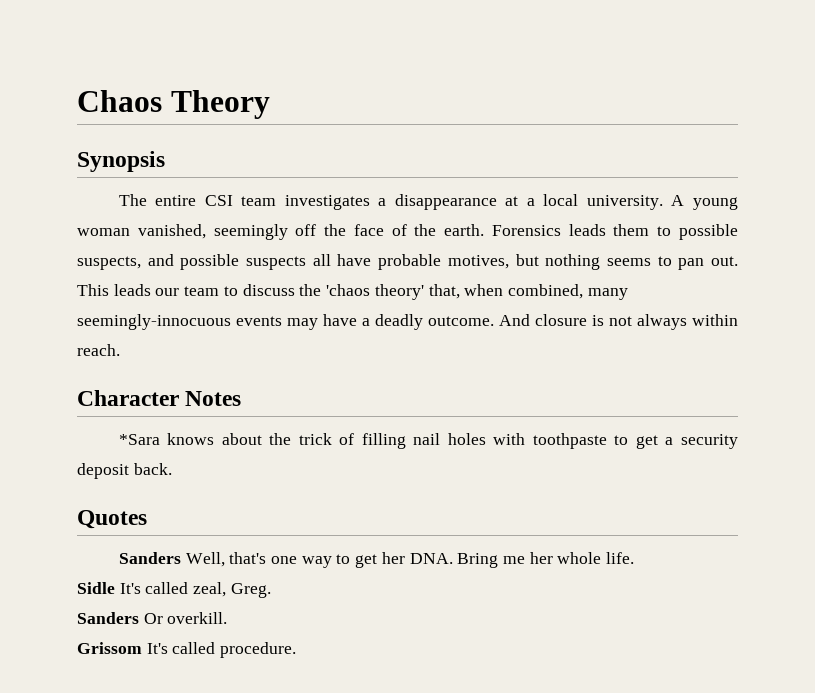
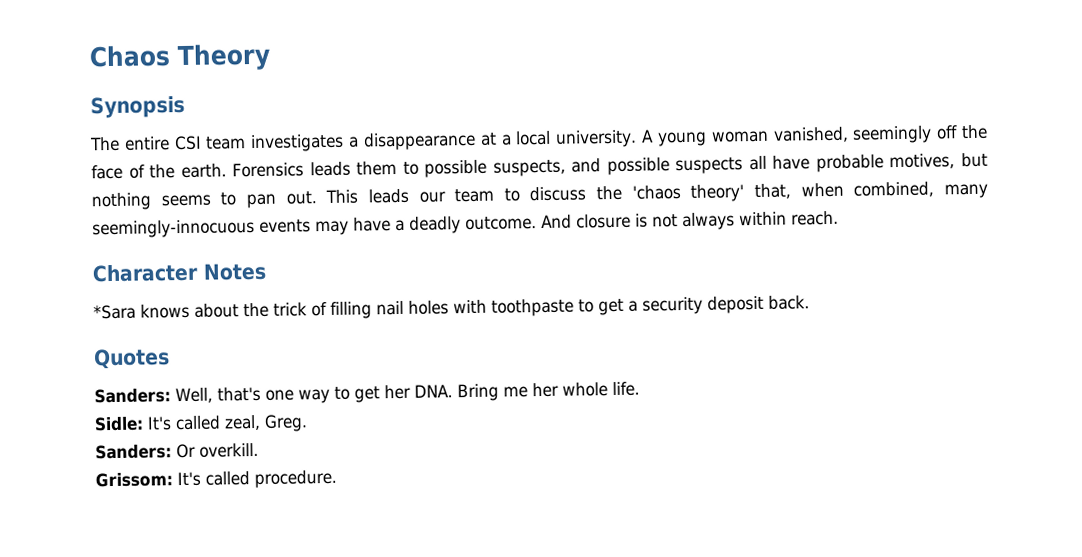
- Sanders Well, that's one way to get her DNA. Bring me her whole life.
+ Sanders: Well, that's one way to get her DNA. Bring me her whole life.
- Sidle It's called zeal, Greg.
+ Sidle: It's called zeal, Greg.
- Sanders Or overkill.
+ Sanders: Or overkill.
- Grissom It's called procedure.
+ Grissom: It's called procedure.

